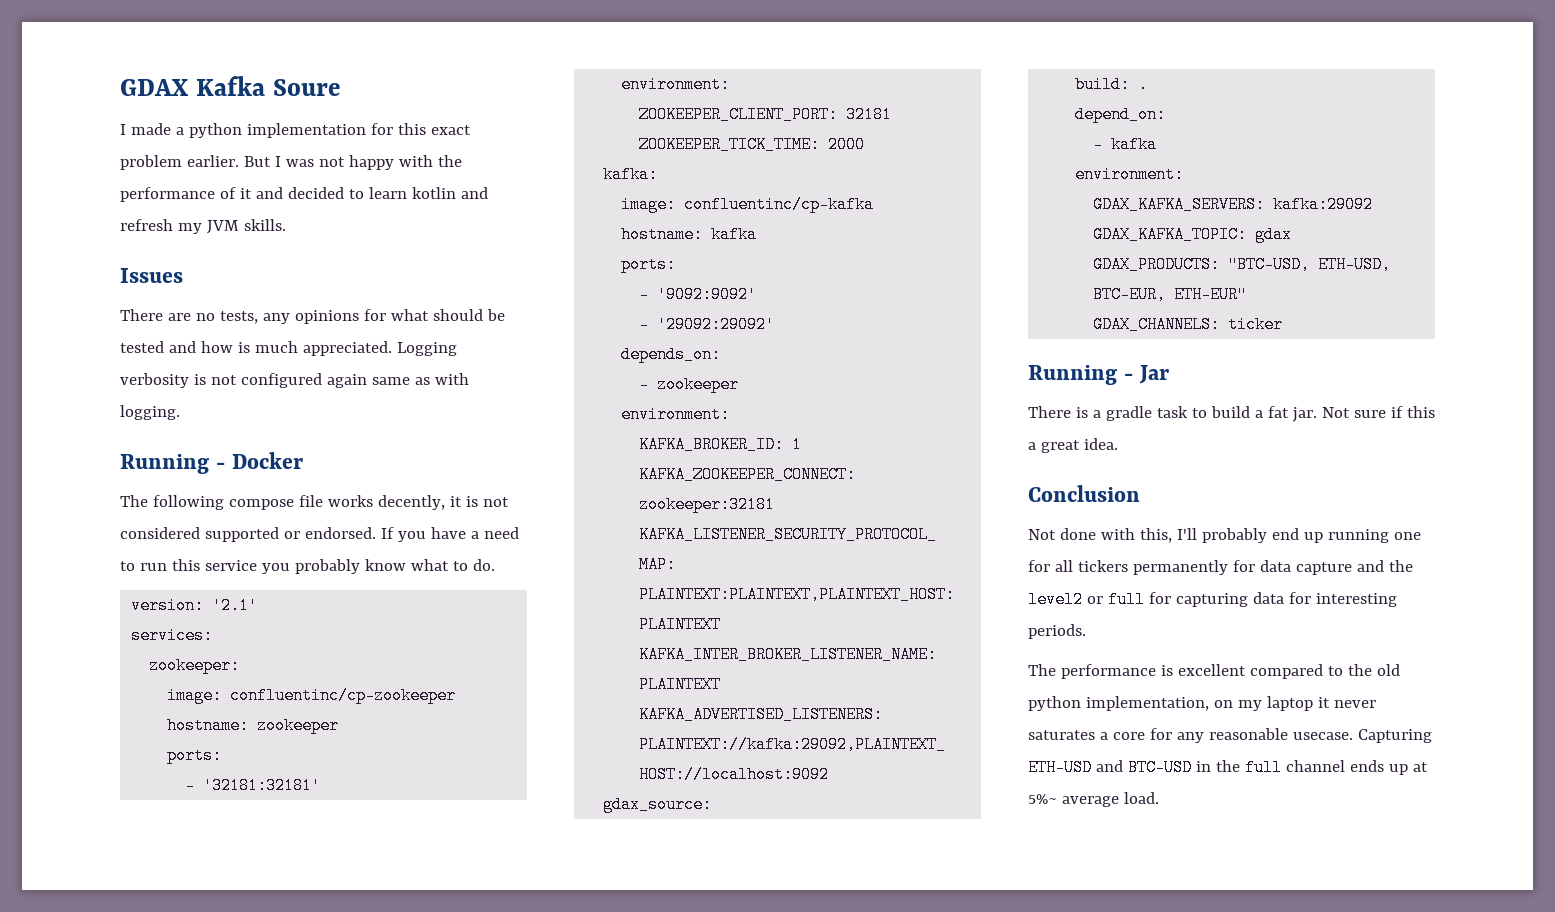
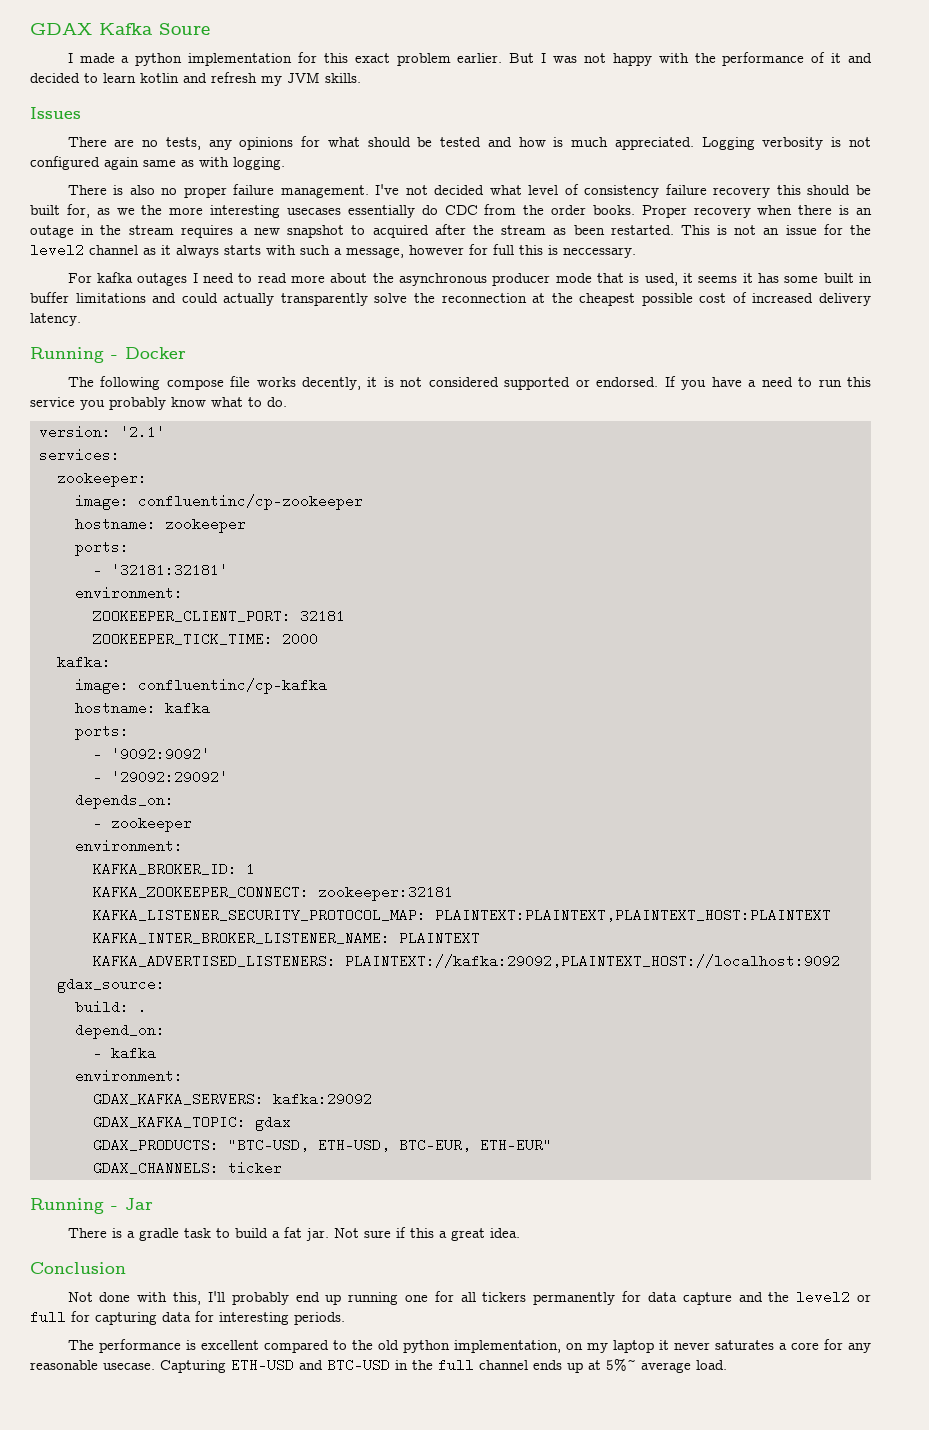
+ There is also no proper failure management. I've not decided what level of consistency failure recovery this should be built for, as we the more interesting usecases essentially do CDC from the order books. Proper recovery when there is an outage in the stream requires a new snapshot to acquired after the stream as been restarted. This is not an issue for the level2 channel as it always starts with such a message, however for full this is neccessary.
+ For kafka outages I need to read more about the asynchronous producer mode that is used, it seems it has some built in buffer limitations and could actually transparently solve the reconnection at the cheapest possible cost of increased delivery latency.

